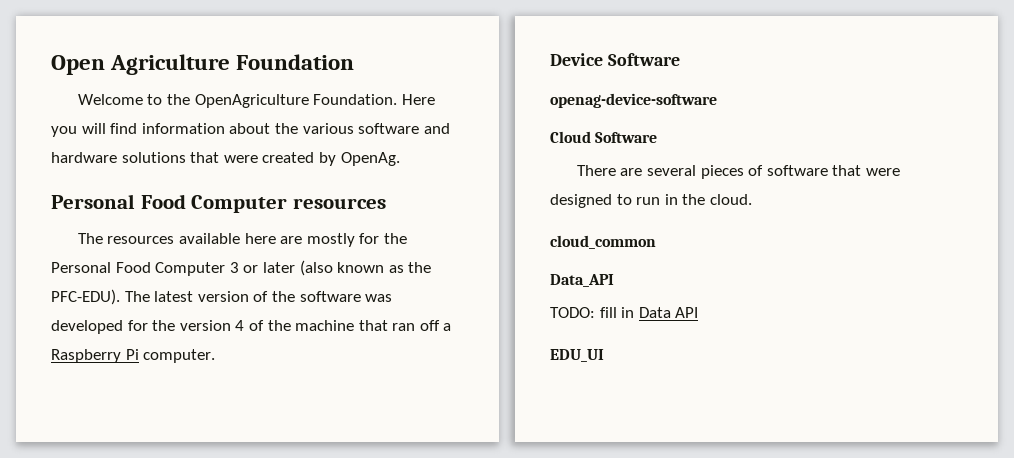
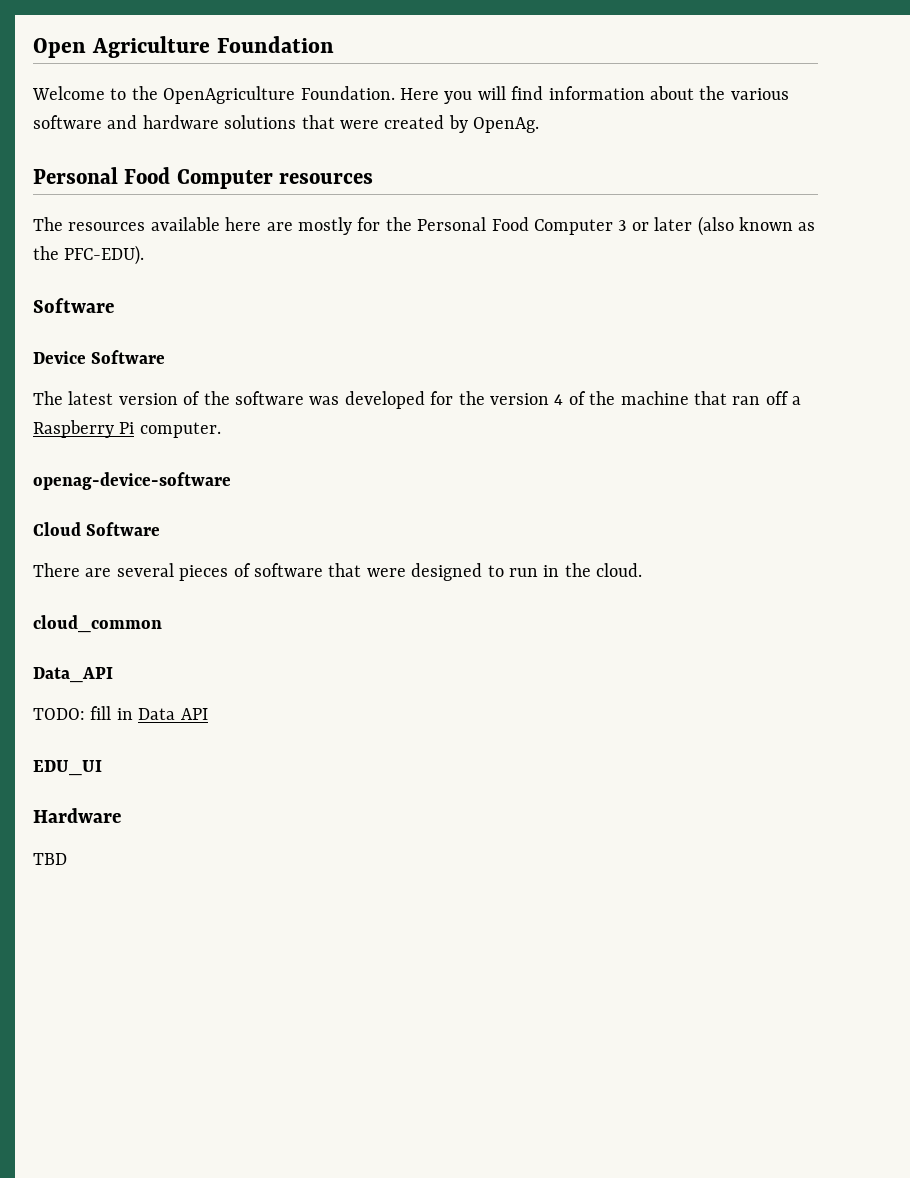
- The resources available here are mostly for the Personal Food Computer 3 or later (also known as the PFC-EDU). The latest version of the software was developed for the version 4 of the machine that ran off a Raspberry Pi computer.
+ The resources available here are mostly for the Personal Food Computer 3 or later (also known as the PFC-EDU).
+ Software
+ Device Software
+ The latest version of the software was developed for the version 4 of the machine that ran off a Raspberry Pi computer.
- Device Software
+ Hardware
+ TBD

